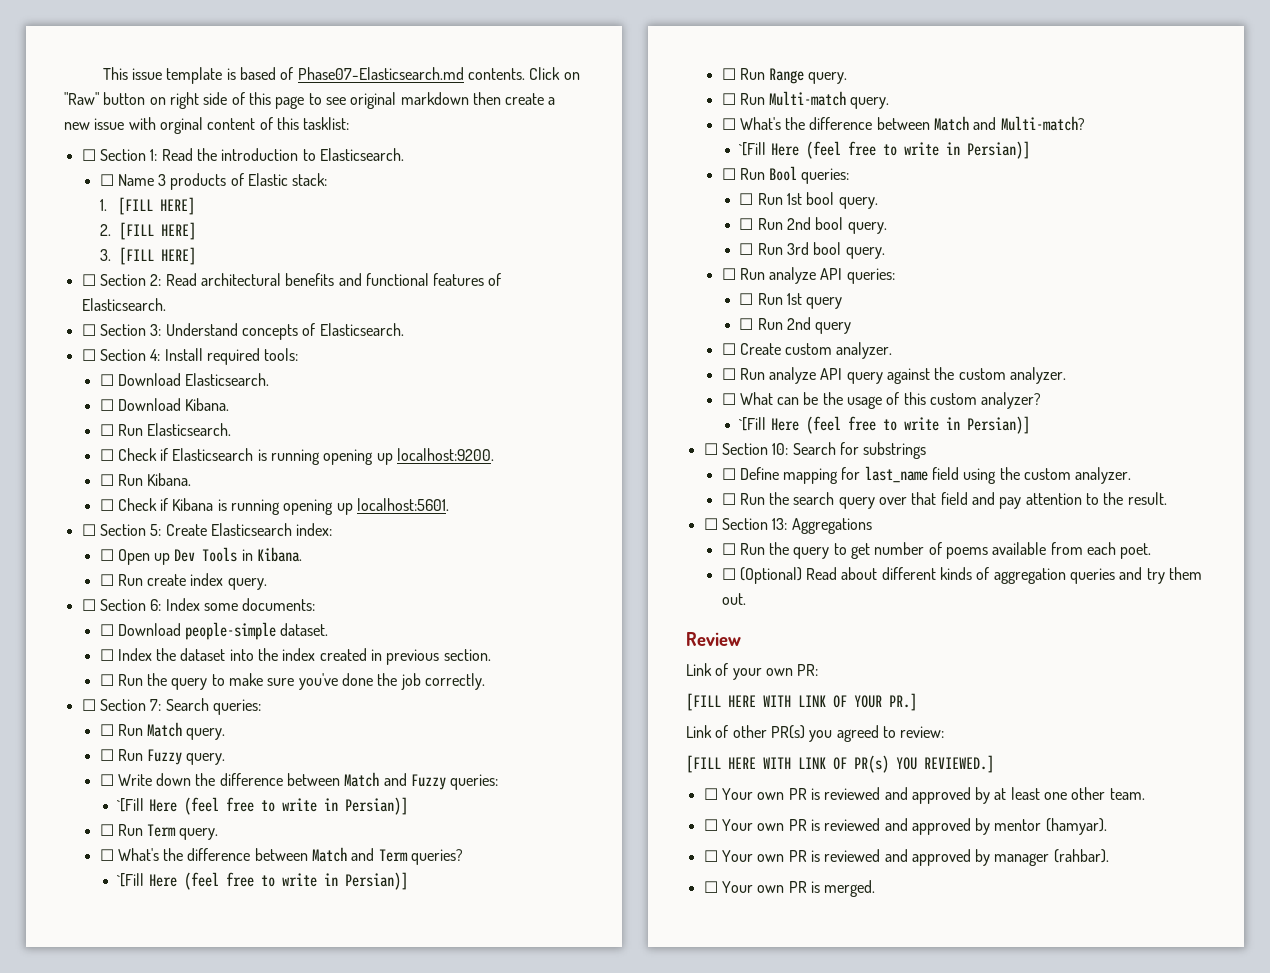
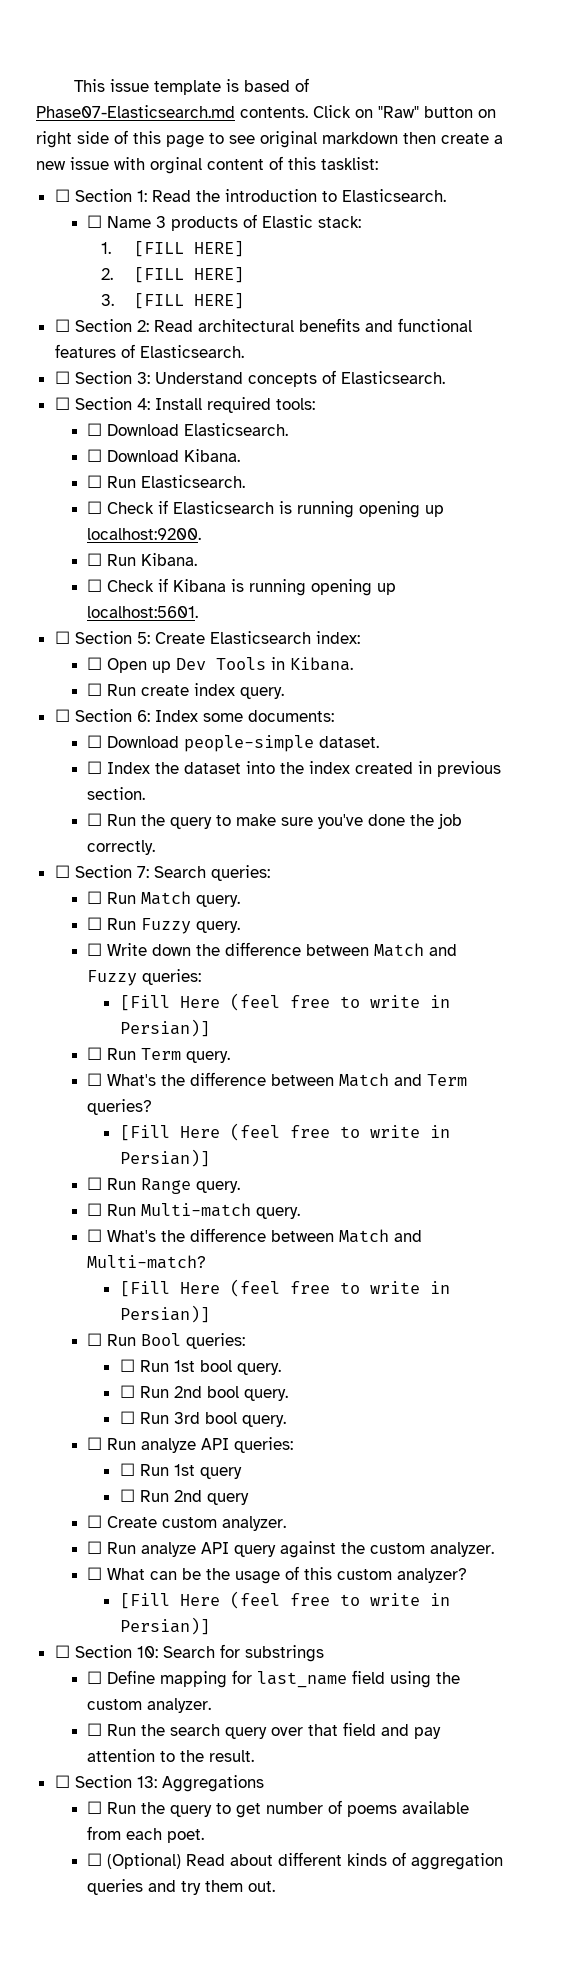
  ☐ Write down the difference between Match and Fuzzy queries:
- `[Fill Here (feel free to write in Persian)]
+ [Fill Here (feel free to write in Persian)]
  ☐ What's the difference between Match and Term queries?
- `[Fill Here (feel free to write in Persian)]
+ [Fill Here (feel free to write in Persian)]
  ☐ What's the difference between Match and Multi-match?
- `[Fill Here (feel free to write in Persian)]
+ [Fill Here (feel free to write in Persian)]
  ☐ What can be the usage of this custom analyzer?
- `[Fill Here (feel free to write in Persian)]
+ [Fill Here (feel free to write in Persian)]
- Review
- Link of your own PR:
- [FILL HERE WITH LINK OF YOUR PR.]
- Link of other PR(s) you agreed to review:
- [FILL HERE WITH LINK OF PR(s) YOU REVIEWED.]
- ☐ Your own PR is reviewed and approved by at least one other team.
- ☐ Your own PR is reviewed and approved by mentor (hamyar).
- ☐ Your own PR is reviewed and approved by manager (rahbar).
- ☐ Your own PR is merged.

